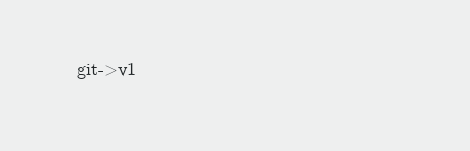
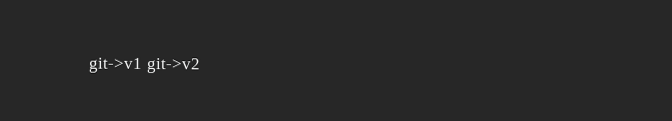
- git->v1
+ git->v1 git->v2

